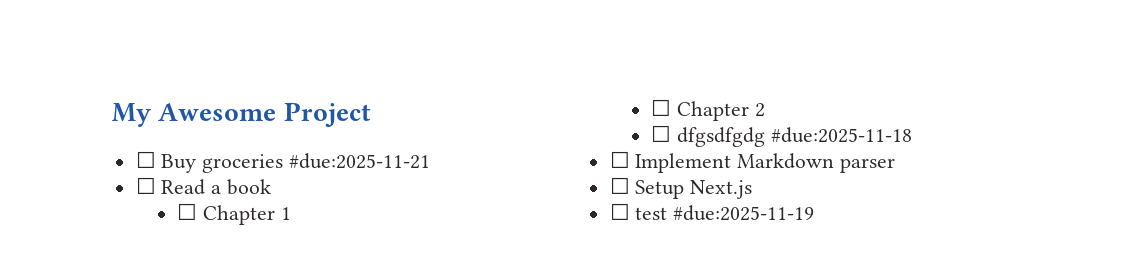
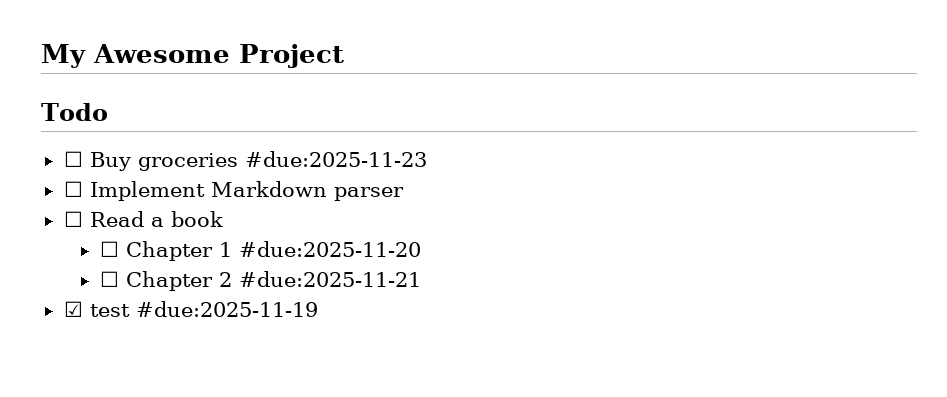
+ Todo
- ☐ Buy groceries #due:2025-11-21
+ ☐ Buy groceries #due:2025-11-23
+ ☐ Implement Markdown parser
- ☐ Chapter 1
+ ☐ Chapter 1 #due:2025-11-20
- ☐ Chapter 2
- ☐ dfgsdfgdg #due:2025-11-18
- ☐ Implement Markdown parser
- ☐ Setup Next.js
- ☐ test #due:2025-11-19
+ ☐ Chapter 2 #due:2025-11-21
+ ☑ test #due:2025-11-19

